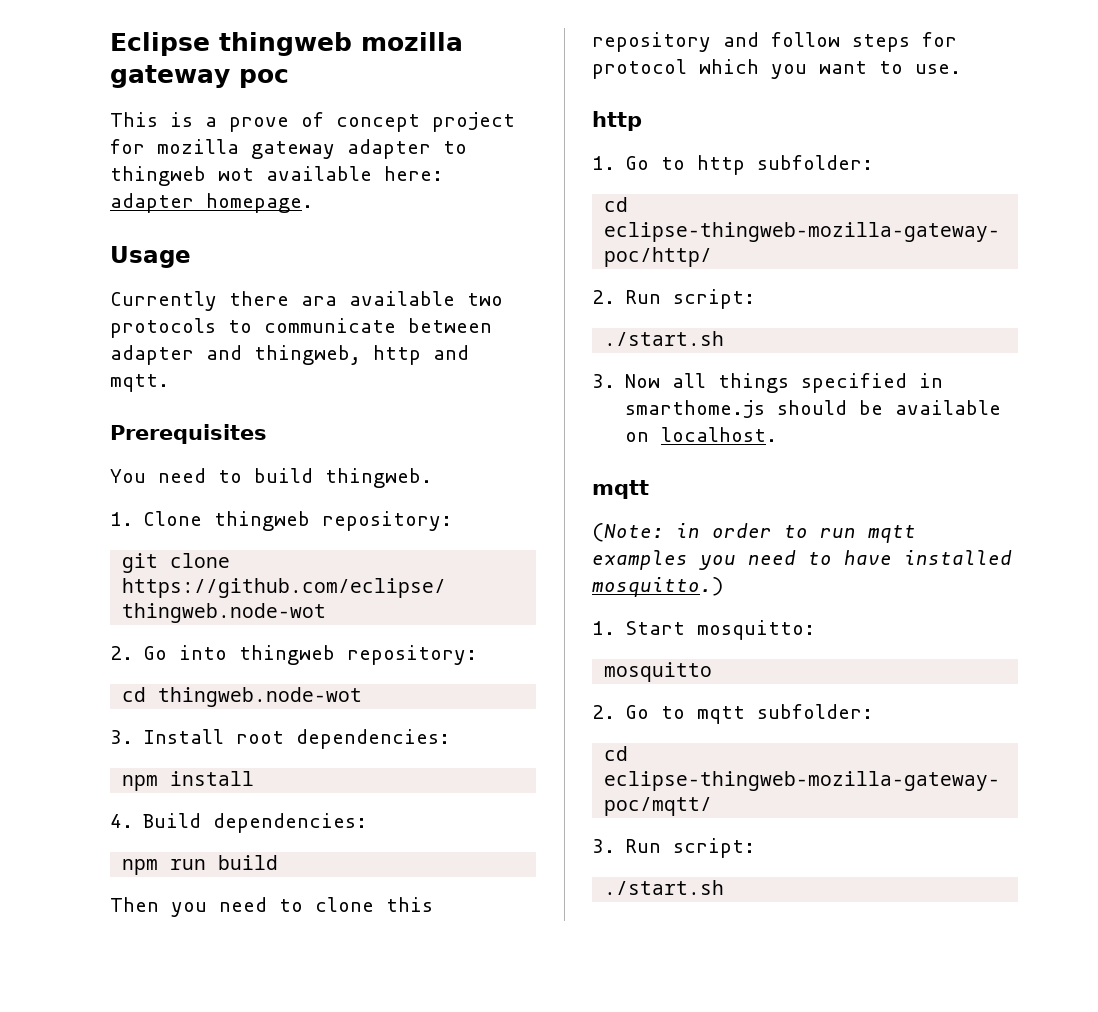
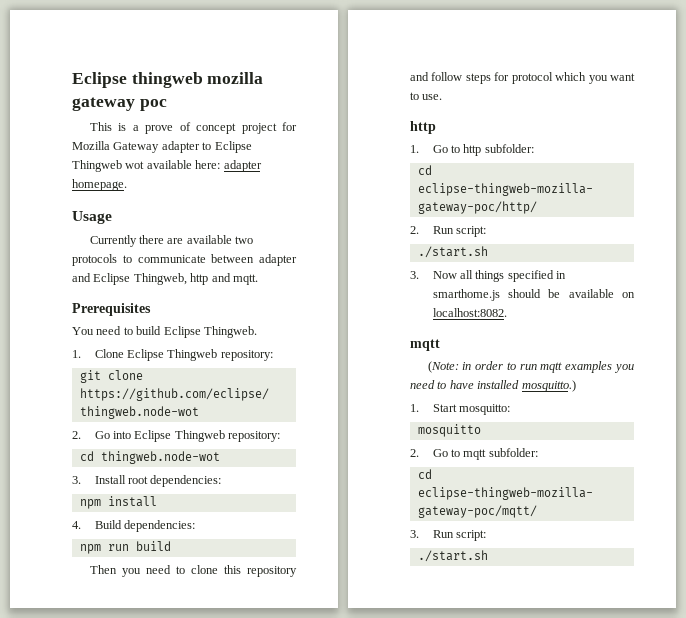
- This is a prove of concept project for mozilla gateway adapter to thingweb wot available here: adapter homepage.
+ This is a prove of concept project for Mozilla Gateway adapter to Eclipse Thingweb wot available here: adapter homepage.
- Currently there ara available two protocols to communicate between adapter and thingweb, http and mqtt.
+ Currently there are available two protocols to communicate between adapter and Eclipse Thingweb, http and mqtt.
- You need to build thingweb.
+ You need to build Eclipse Thingweb.
- 1. Clone thingweb repository:
+ 1. Clone Eclipse Thingweb repository:
- 2. Go into thingweb repository:
+ 2. Go into Eclipse Thingweb repository:
- 3. Now all things specified in smarthome.js should be available on localhost.
+ 3. Now all things specified in smarthome.js should be available on localhost:8082.

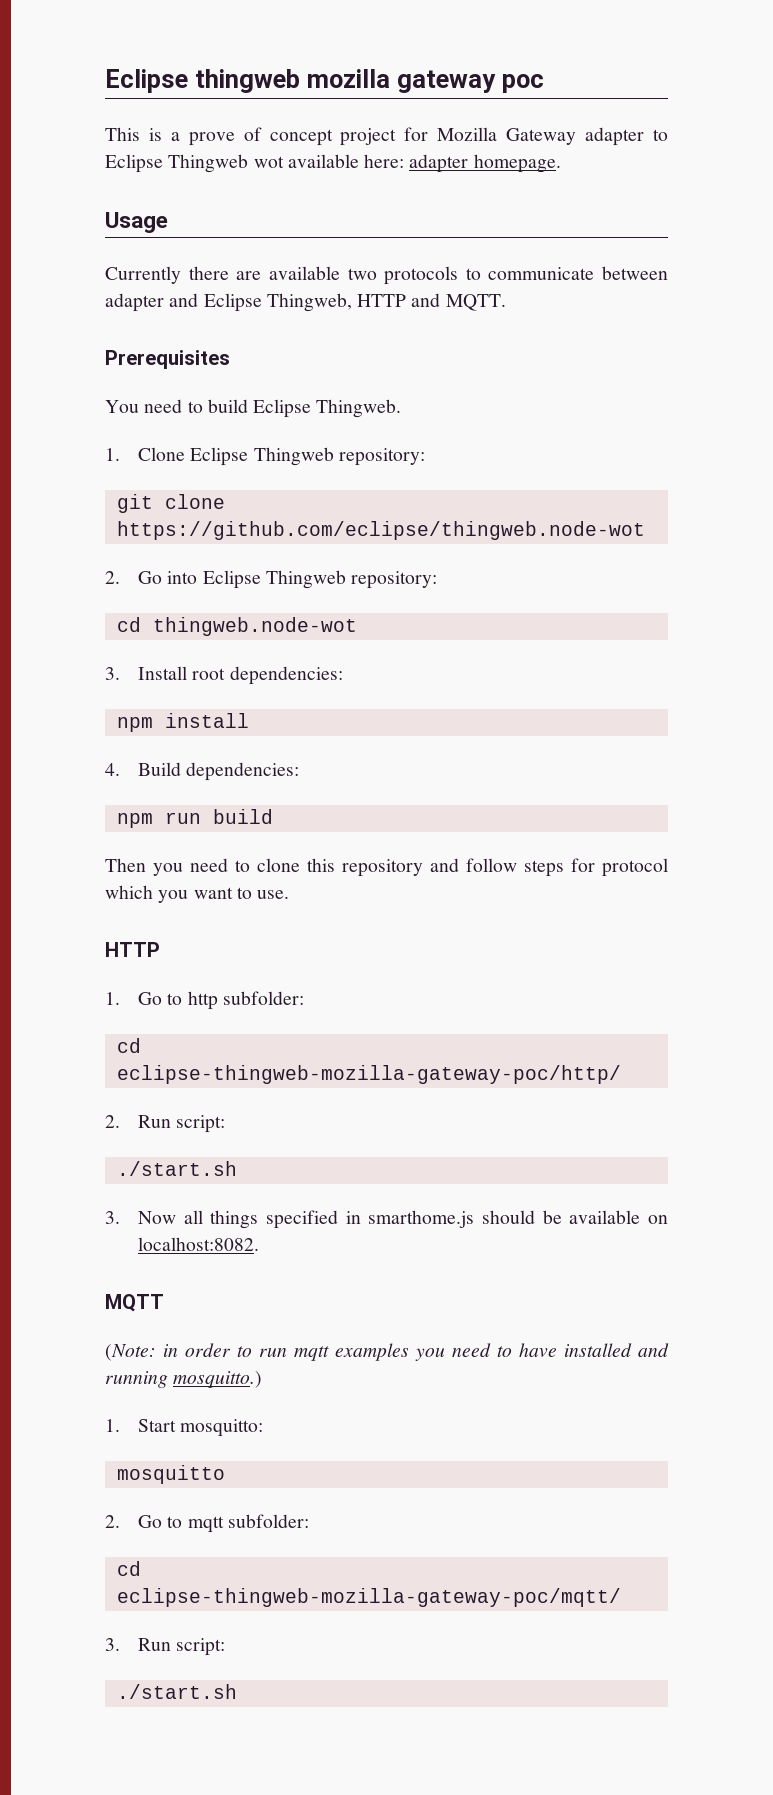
- Currently there are available two protocols to communicate between adapter and Eclipse Thingweb, http and mqtt.
+ Currently there are available two protocols to communicate between adapter and Eclipse Thingweb, HTTP and MQTT.
  Then you need to clone this repository and follow steps for protocol which you want to use.
- http
+ HTTP
  3. Now all things specified in smarthome.js should be available on localhost:8082.
- mqtt
+ MQTT
- (Note: in order to run mqtt examples you need to have installed mosquitto.)
+ (Note: in order to run mqtt examples you need to have installed and running mosquitto.)

